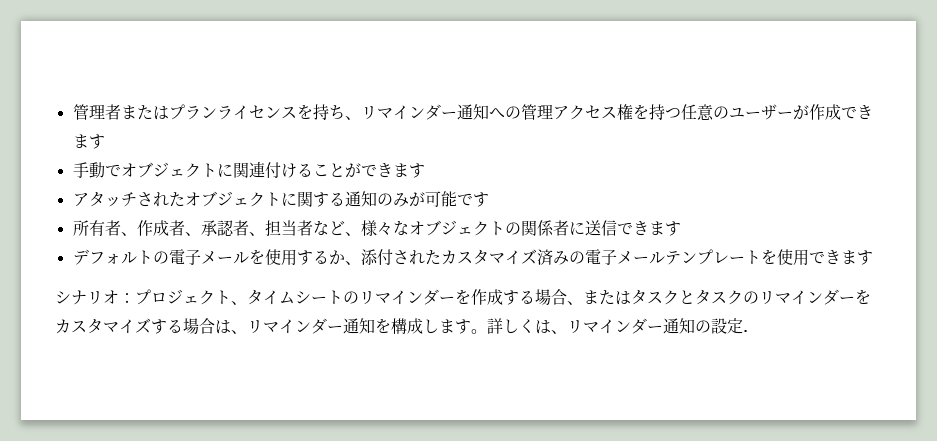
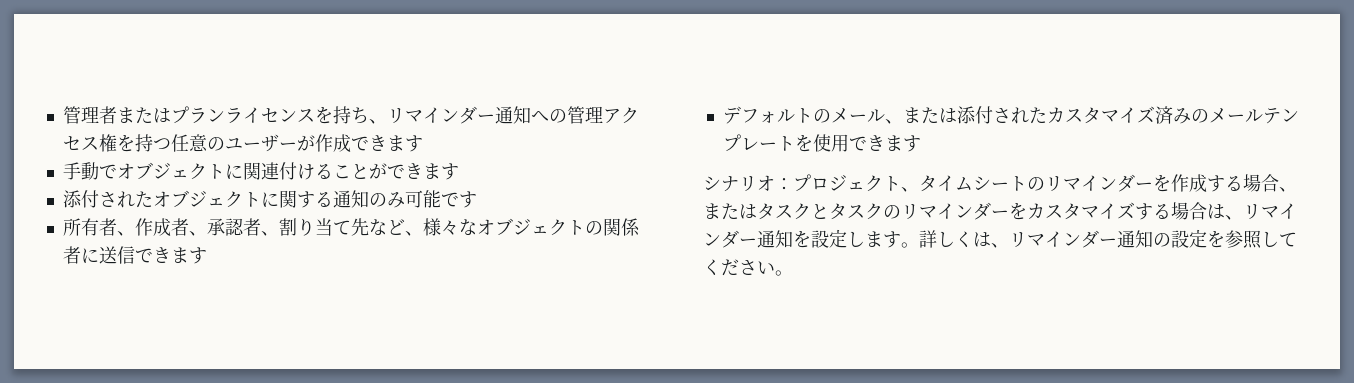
- アタッチされたオブジェクトに関する通知のみが可能です
+ 添付されたオブジェクトに関する通知のみ可能です
- 所有者、作成者、承認者、担当者など、様々なオブジェクトの関係者に送信できます
+ 所有者、作成者、承認者、割り当て先など、様々なオブジェクトの関係者に送信できます
- デフォルトの電子メールを使用するか、添付されたカスタマイズ済みの電子メールテンプレートを使用できます
+ デフォルトのメール、または添付されたカスタマイズ済みのメールテンプレートを使用できます
- シナリオ：プロジェクト、タイムシートのリマインダーを作成する場合、またはタスクとタスクのリマインダーをカスタマイズする場合は、リマインダー通知を構成します。
+ シナリオ：プロジェクト、タイムシートのリマインダーを作成する場合、またはタスクとタスクのリマインダーをカスタマイズする場合は、リマインダー通知を設定します。
- 詳しくは、リマインダー通知の設定.
+ 詳しくは、リマインダー通知の設定を参照してください。

